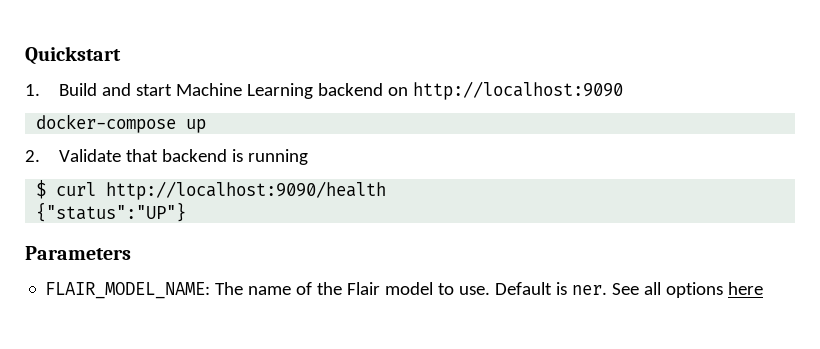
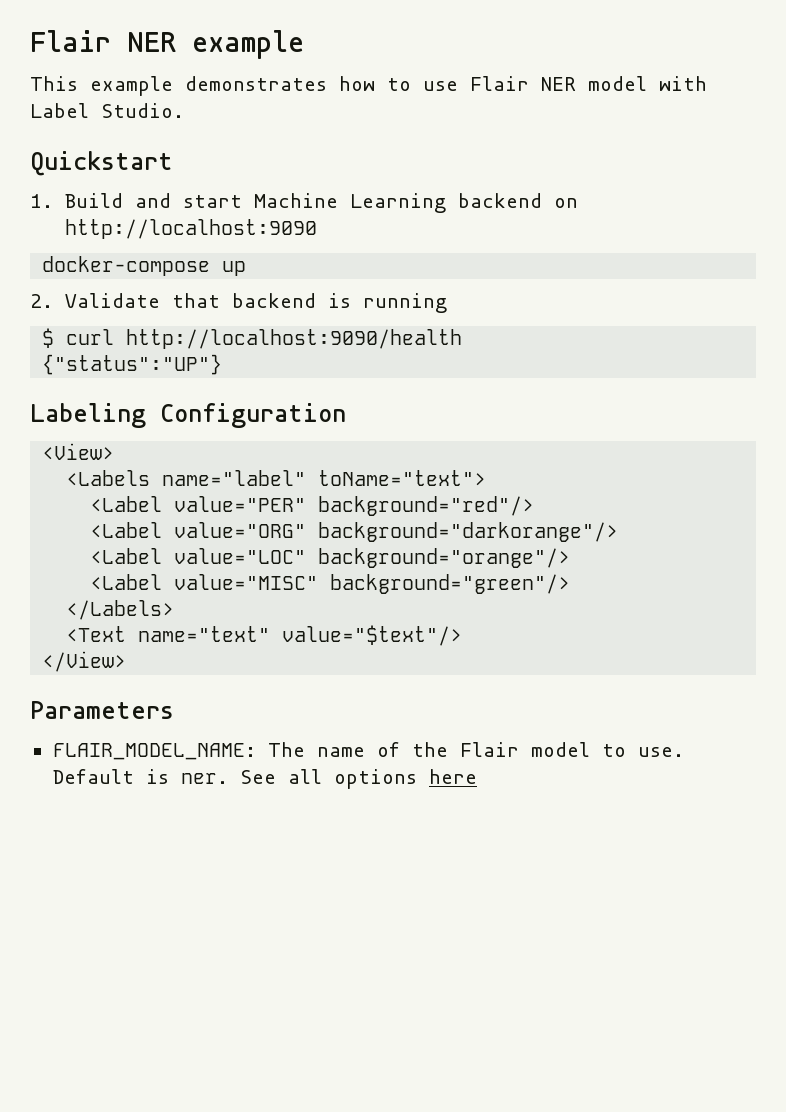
+ Flair NER example
+ This example demonstrates how to use Flair NER model with Label Studio.
+ Labeling Configuration
+ <View>
+ <Labels name="label" toName="text">
+ <Label value="PER" background="red"/>
+ <Label value="ORG" background="darkorange"/>
+ <Label value="LOC" background="orange"/>
+ <Label value="MISC" background="green"/>
+ </Labels>
+ <Text name="text" value="$text"/>
+ </View>

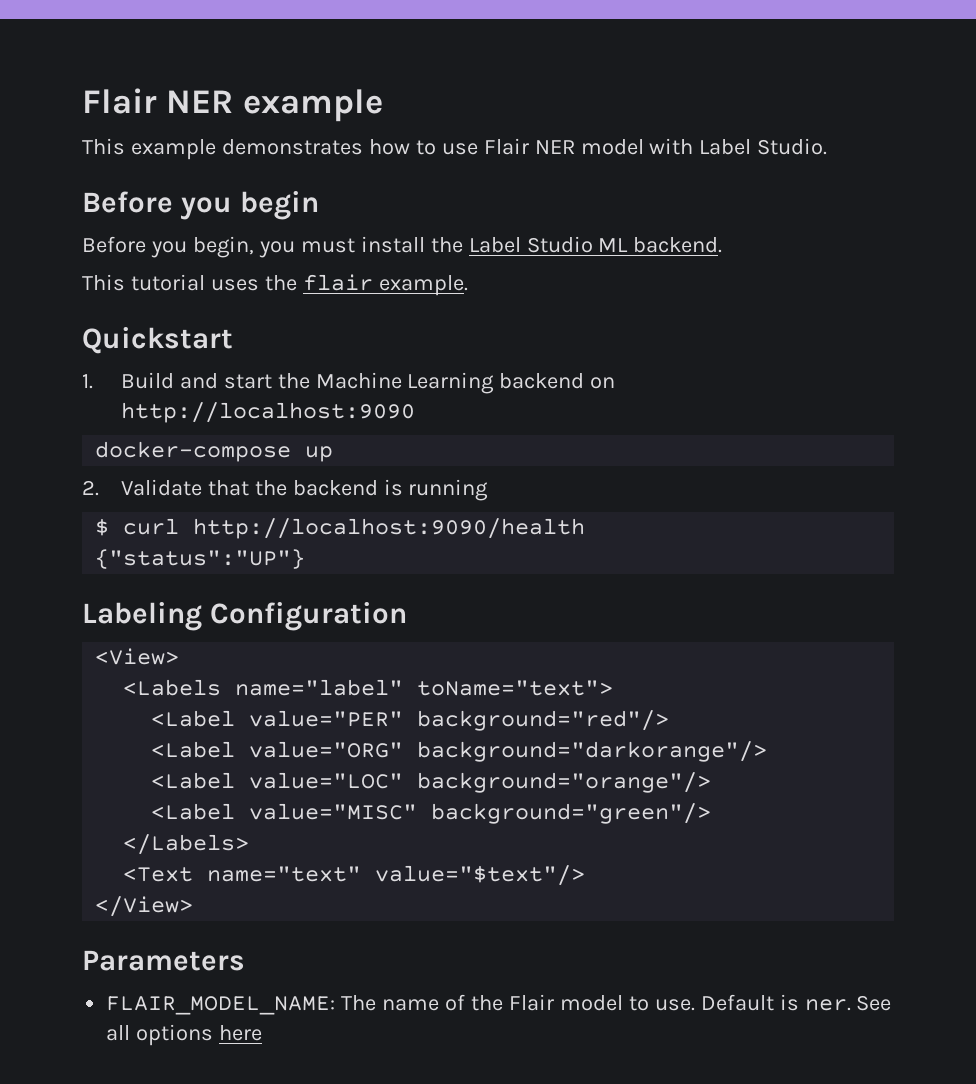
+ Before you begin
+ Before you begin, you must install the Label Studio ML backend.
+ This tutorial uses the flair example.
- 1. Build and start Machine Learning backend on http://localhost:9090
+ 1. Build and start the Machine Learning backend on http://localhost:9090
- 2. Validate that backend is running
+ 2. Validate that the backend is running

